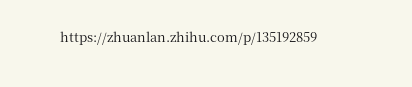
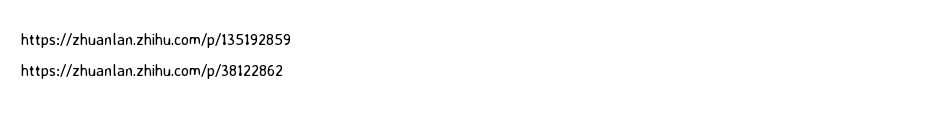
+ https://zhuanlan.zhihu.com/p/38122862

